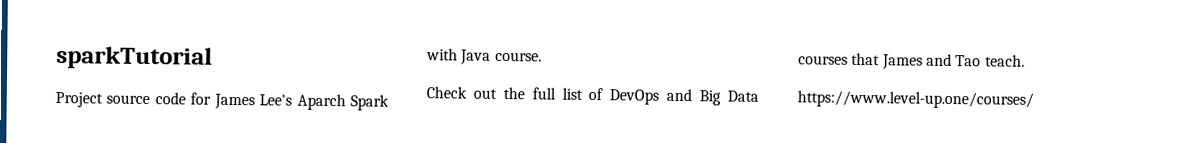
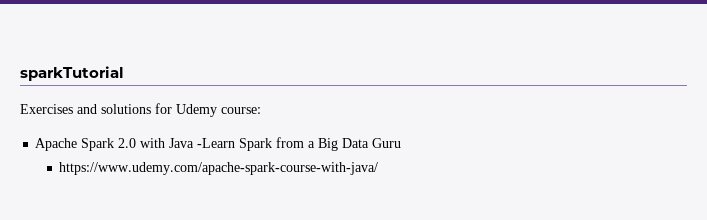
- Project source code for James Lee's Aparch Spark with Java course.
- Check out the full list of DevOps and Big Data courses that James and Tao teach.
- https://www.level-up.one/courses/
+ Exercises and solutions for Udemy course:
+ Apache Spark 2.0 with Java -Learn Spark from a Big Data Guru
+ https://www.udemy.com/apache-spark-course-with-java/

